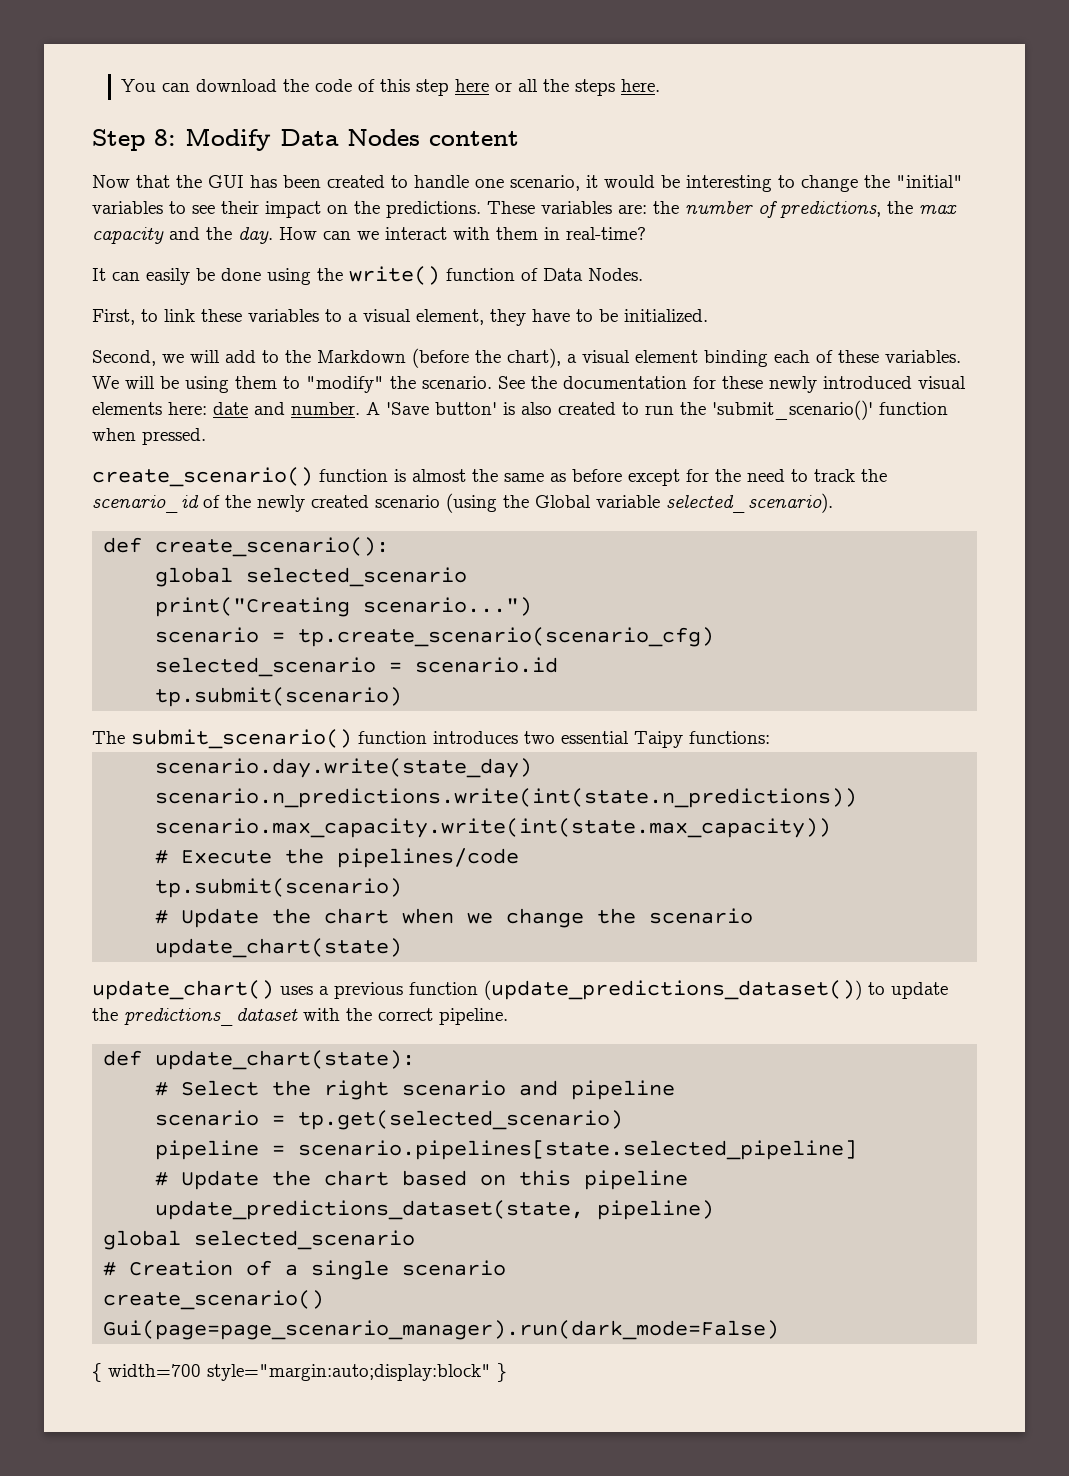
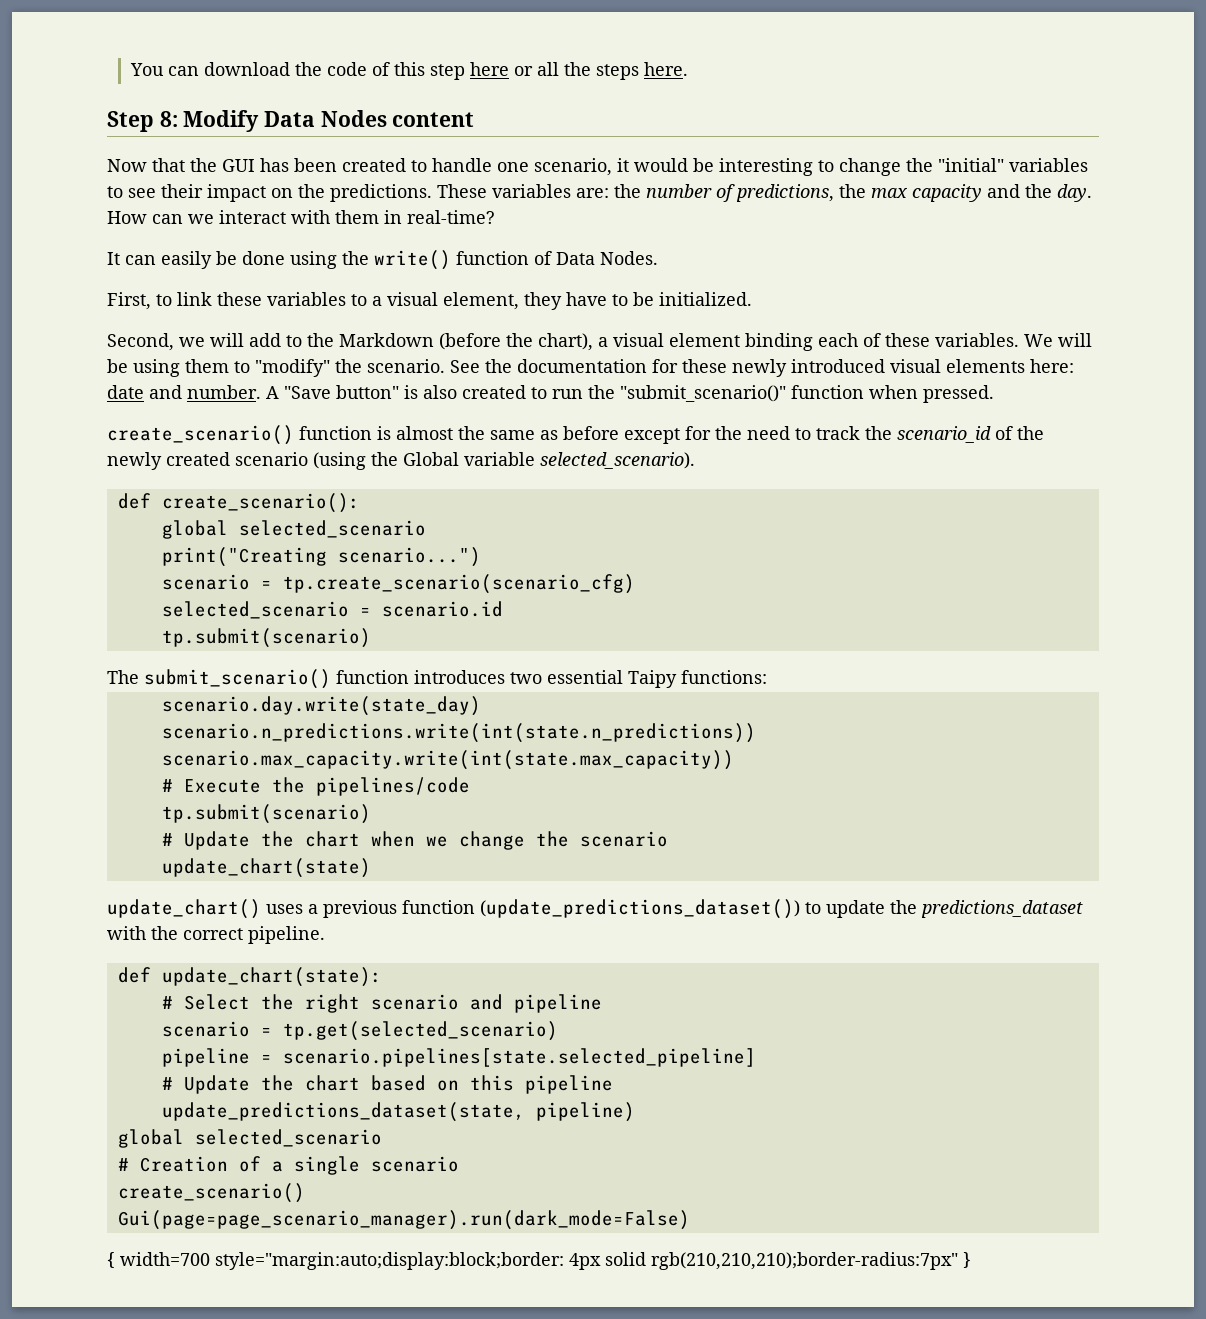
- A 'Save button' is also created to run the 'submit_scenario()' function when pressed.
+ A "Save button" is also created to run the "submit_scenario()" function when pressed.
- { width=700 style="margin:auto;display:block" }
+ { width=700 style="margin:auto;display:block;border: 4px solid rgb(210,210,210);border-radius:7px" }

